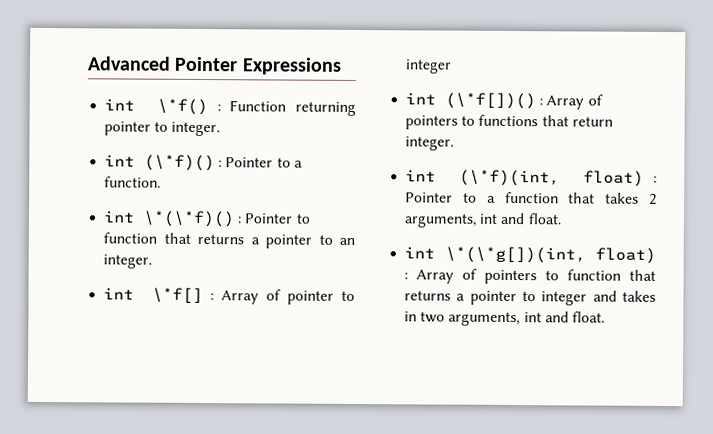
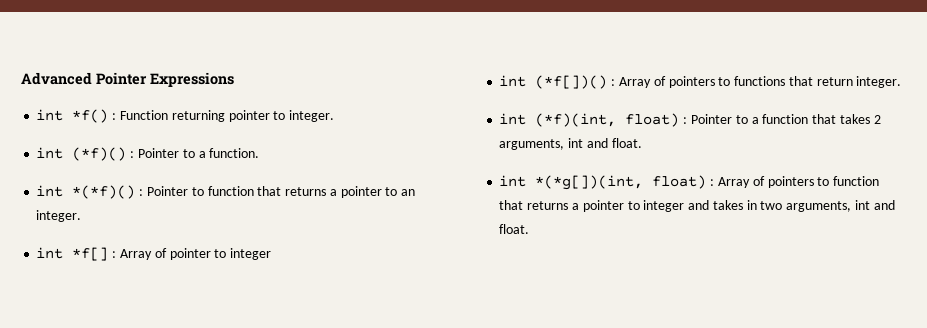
- int \*f() : Function returning pointer to integer.
+ int *f() : Function returning pointer to integer.
- int (\*f)() : Pointer to a function.
+ int (*f)() : Pointer to a function.
- int \*(\*f)() : Pointer to function that returns a pointer to an integer.
+ int *(*f)() : Pointer to function that returns a pointer to an integer.
- int \*f[] : Array of pointer to integer
+ int *f[] : Array of pointer to integer
- int (\*f[])() : Array of pointers to functions that return integer.
+ int (*f[])() : Array of pointers to functions that return integer.
- int (\*f)(int, float) : Pointer to a function that takes 2 arguments, int and float.
+ int (*f)(int, float) : Pointer to a function that takes 2 arguments, int and float.
- int \*(\*g[])(int, float) : Array of pointers to function that returns a pointer to integer and takes in two arguments, int and float.
+ int *(*g[])(int, float) : Array of pointers to function that returns a pointer to integer and takes in two arguments, int and float.

